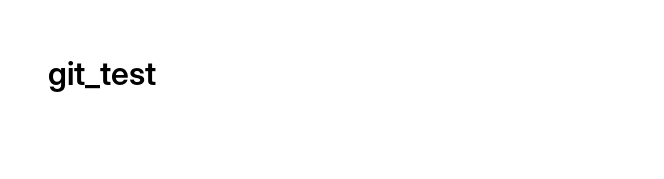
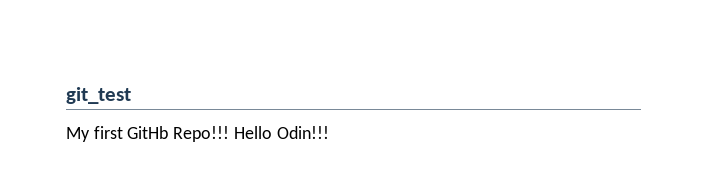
+ My first GitHb Repo!!! Hello Odin!!!

